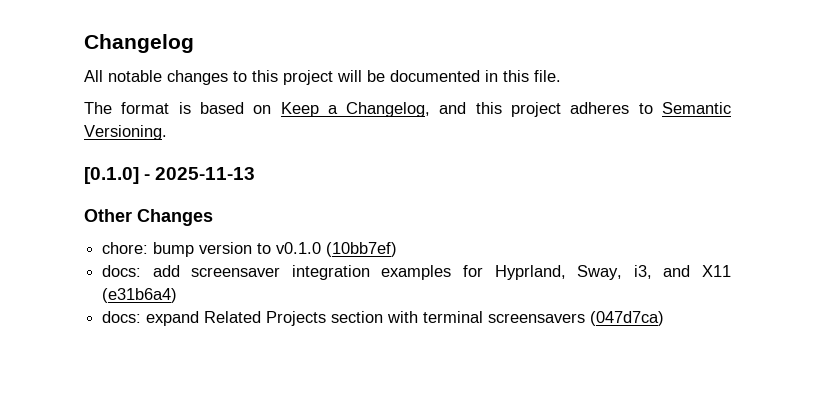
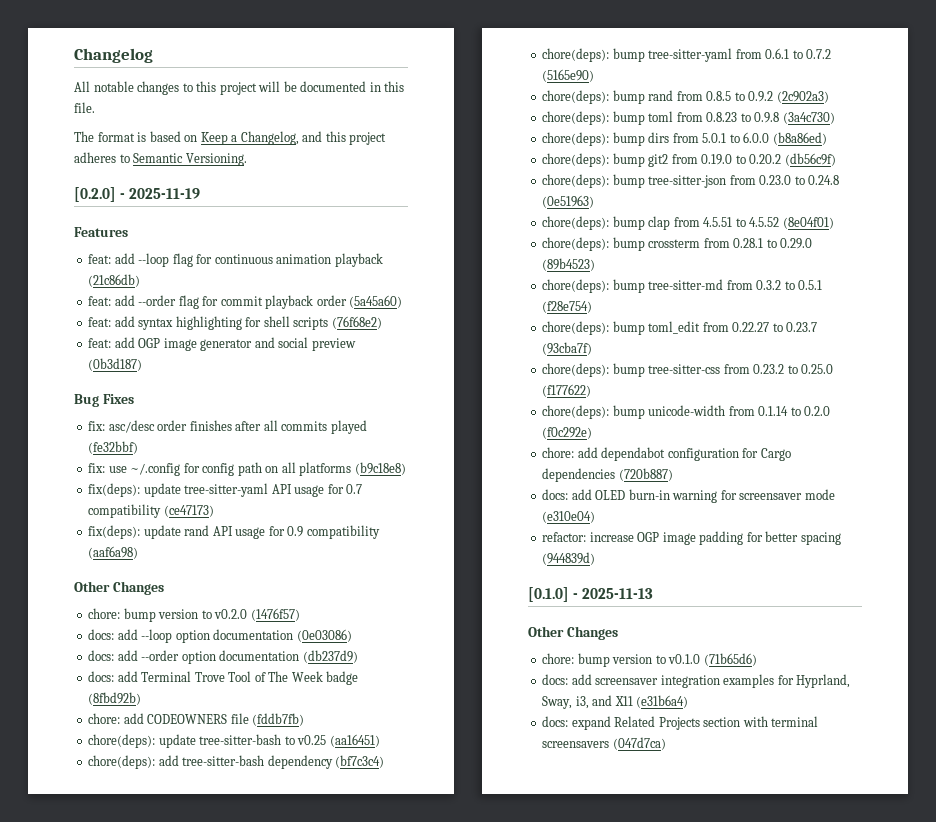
+ [0.2.0] - 2025-11-19
+ Features
+ feat: add --loop flag for continuous animation playback (21c86db)
+ feat: add --order flag for commit playback order (5a45a60)
+ feat: add syntax highlighting for shell scripts (76f68e2)
+ feat: add OGP image generator and social preview (0b3d187)
+ Bug Fixes
+ fix: asc/desc order finishes after all commits played (fe32bbf)
+ fix: use ~/.config for config path on all platforms (b9c18e8)
+ fix(deps): update tree-sitter-yaml API usage for 0.7 compatibility (ce47173)
+ fix(deps): update rand API usage for 0.9 compatibility (aaf6a98)
+ Other Changes
+ chore: bump version to v0.2.0 (1476f57)
+ docs: add --loop option documentation (0e03086)
+ docs: add --order option documentation (db237d9)
+ docs: add Terminal Trove Tool of The Week badge (8fbd92b)
+ chore: add CODEOWNERS file (fddb7fb)
+ chore(deps): update tree-sitter-bash to v0.25 (aa16451)
+ chore(deps): add tree-sitter-bash dependency (bf7c3c4)
+ chore(deps): bump tree-sitter-yaml from 0.6.1 to 0.7.2 (5165e90)
+ chore(deps): bump rand from 0.8.5 to 0.9.2 (2c902a3)
+ chore(deps): bump toml from 0.8.23 to 0.9.8 (3a4c730)
+ chore(deps): bump dirs from 5.0.1 to 6.0.0 (b8a86ed)
+ chore(deps): bump git2 from 0.19.0 to 0.20.2 (db56c9f)
+ chore(deps): bump tree-sitter-json from 0.23.0 to 0.24.8 (0e51963)
+ chore(deps): bump clap from 4.5.51 to 4.5.52 (8e04f01)
+ chore(deps): bump crossterm from 0.28.1 to 0.29.0 (89b4523)
+ chore(deps): bump tree-sitter-md from 0.3.2 to 0.5.1 (f28e754)
+ chore(deps): bump toml_edit from 0.22.27 to 0.23.7 (93cba7f)
+ chore(deps): bump tree-sitter-css from 0.23.2 to 0.25.0 (f177622)
+ chore(deps): bump unicode-width from 0.1.14 to 0.2.0 (f0c292e)
+ chore: add dependabot configuration for Cargo dependencies (720b887)
+ docs: add OLED burn-in warning for screensaver mode (e310e04)
+ refactor: increase OGP image padding for better spacing (944839d)
- chore: bump version to v0.1.0 (10bb7ef)
+ chore: bump version to v0.1.0 (71b65d6)

